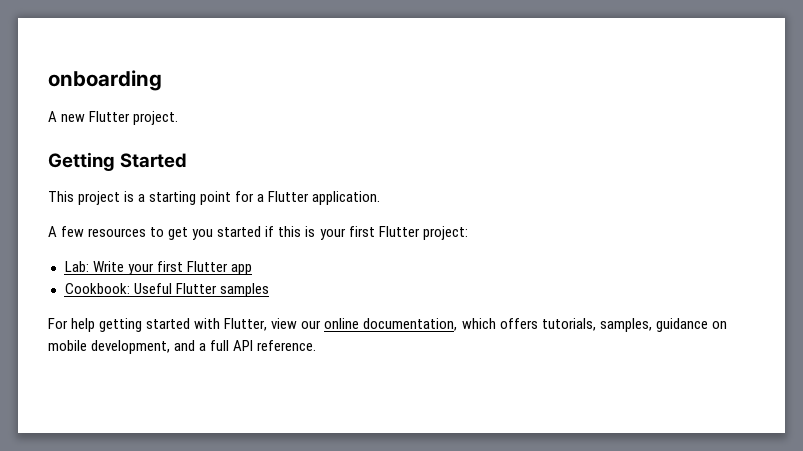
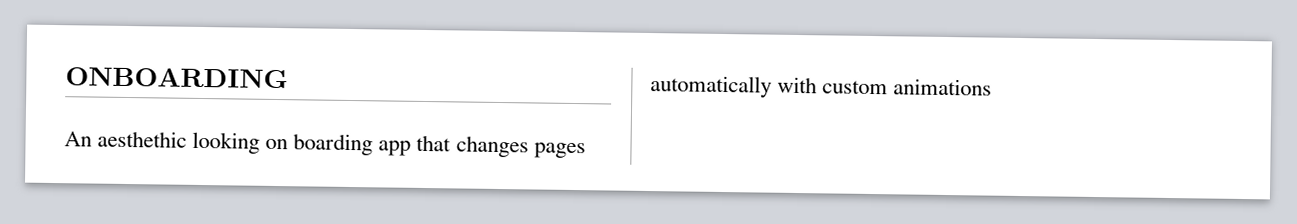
- onboarding
- A new Flutter project.
- Getting Started
- This project is a starting point for a Flutter application.
- A few resources to get you started if this is your first Flutter project:
- Lab: Write your first Flutter app
- Cookbook: Useful Flutter samples
- For help getting started with Flutter, view our online documentation, which offers tutorials, samples, guidance on mobile development, and a full API reference.
+ ONBOARDING
+ An aesthethic looking on boarding app that changes pages automatically with custom animations

